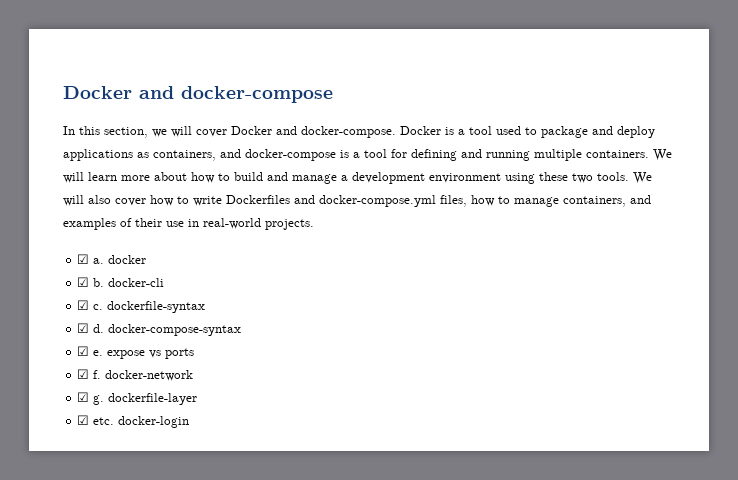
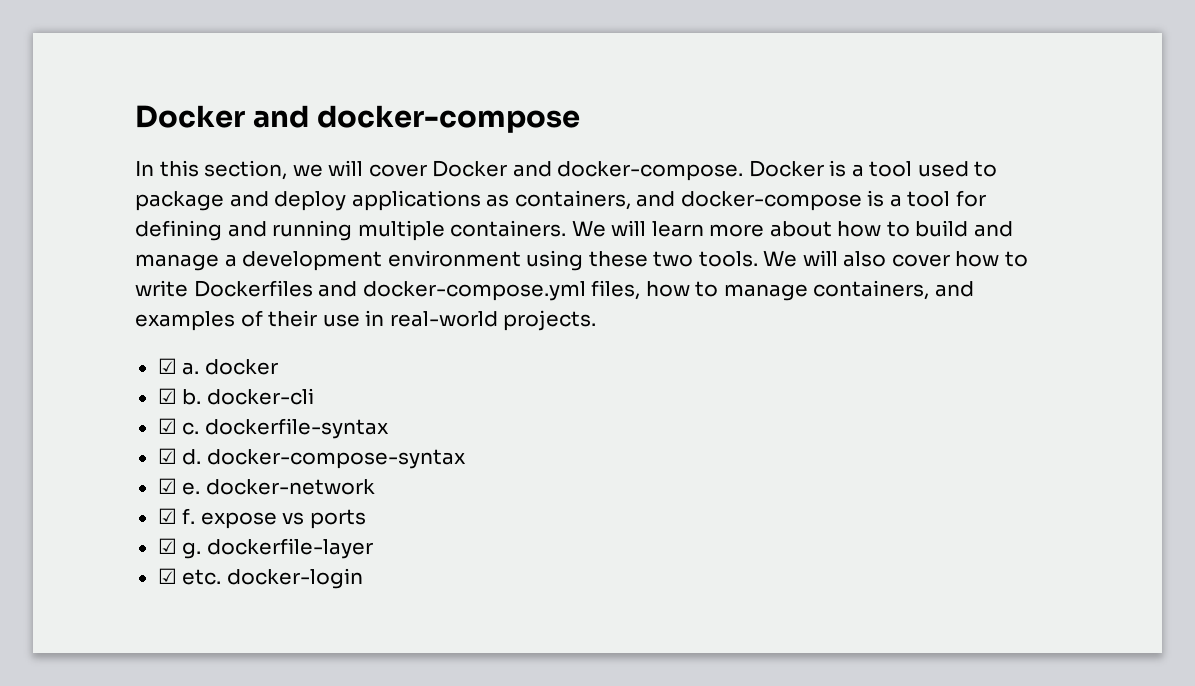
- ☑ e. expose vs ports
+ ☑ e. docker-network
+ ☑ f. expose vs ports
- ☑ f. docker-network

